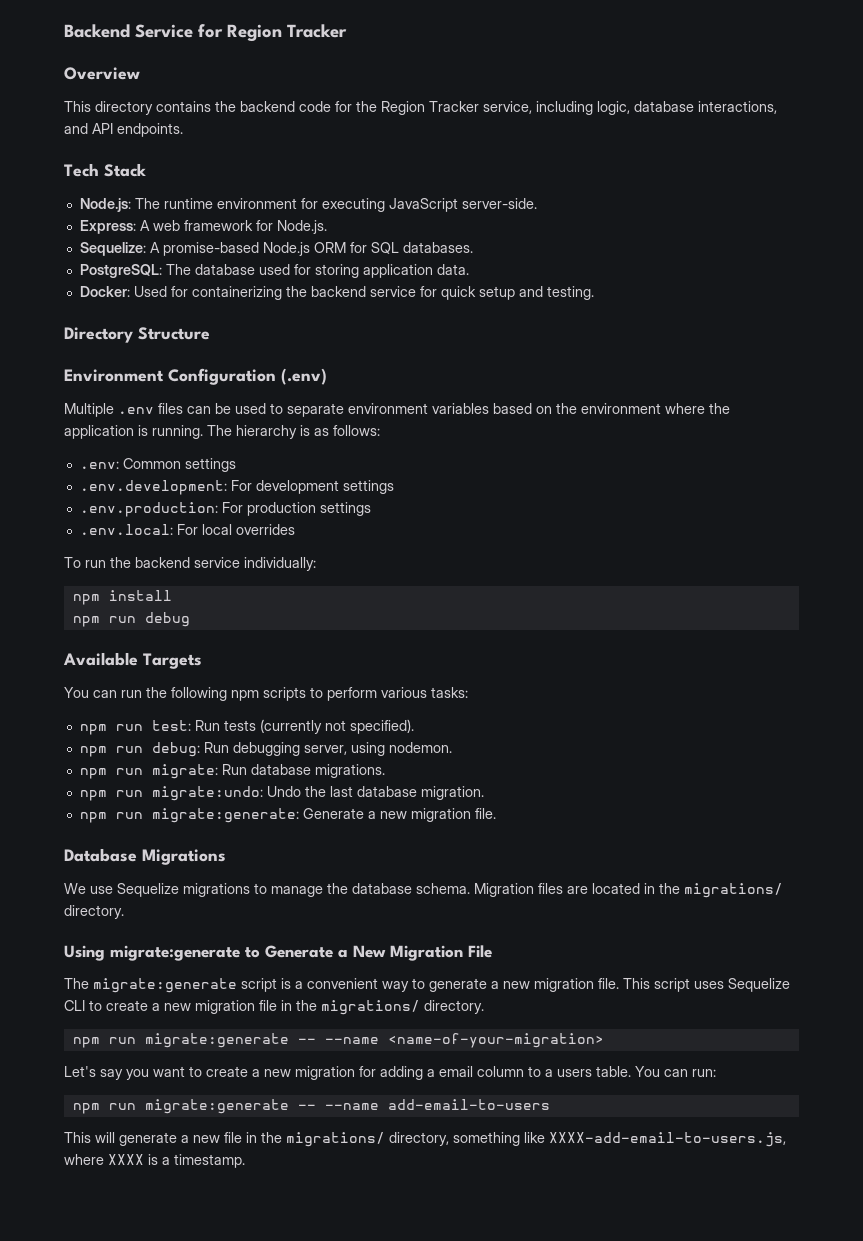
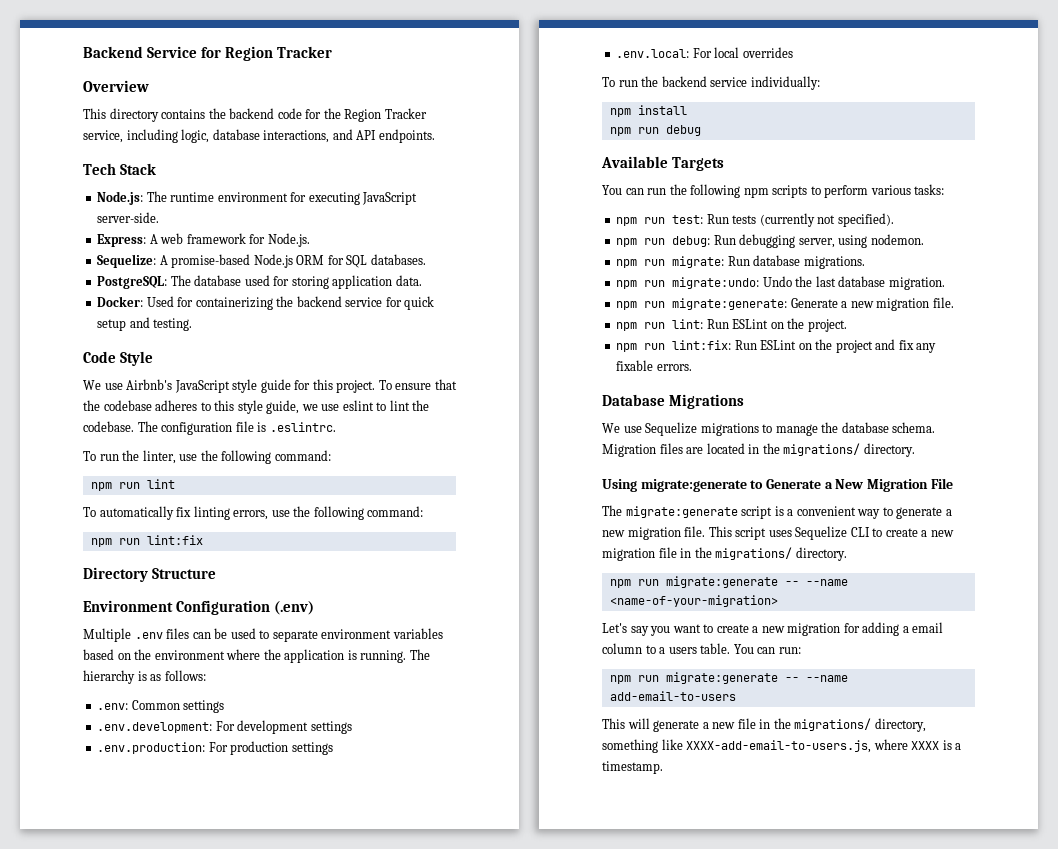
+ Code Style
+ We use Airbnb's JavaScript style guide for this project. To ensure that the codebase adheres to this style guide, we use eslint to lint the codebase. The configuration file is .eslintrc.
+ To run the linter, use the following command:
+ npm run lint
+ To automatically fix linting errors, use the following command:
+ npm run lint:fix
+ npm run lint: Run ESLint on the project.
+ npm run lint:fix: Run ESLint on the project and fix any fixable errors.

